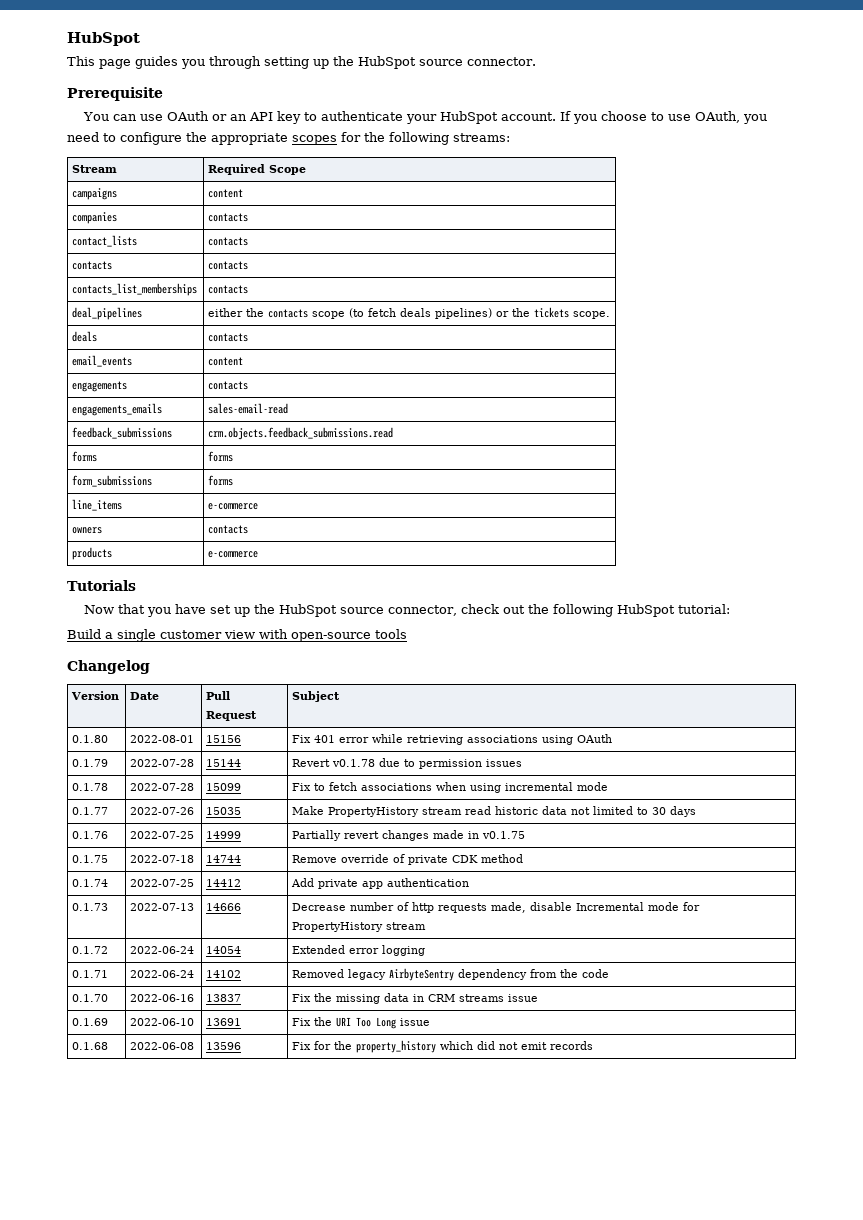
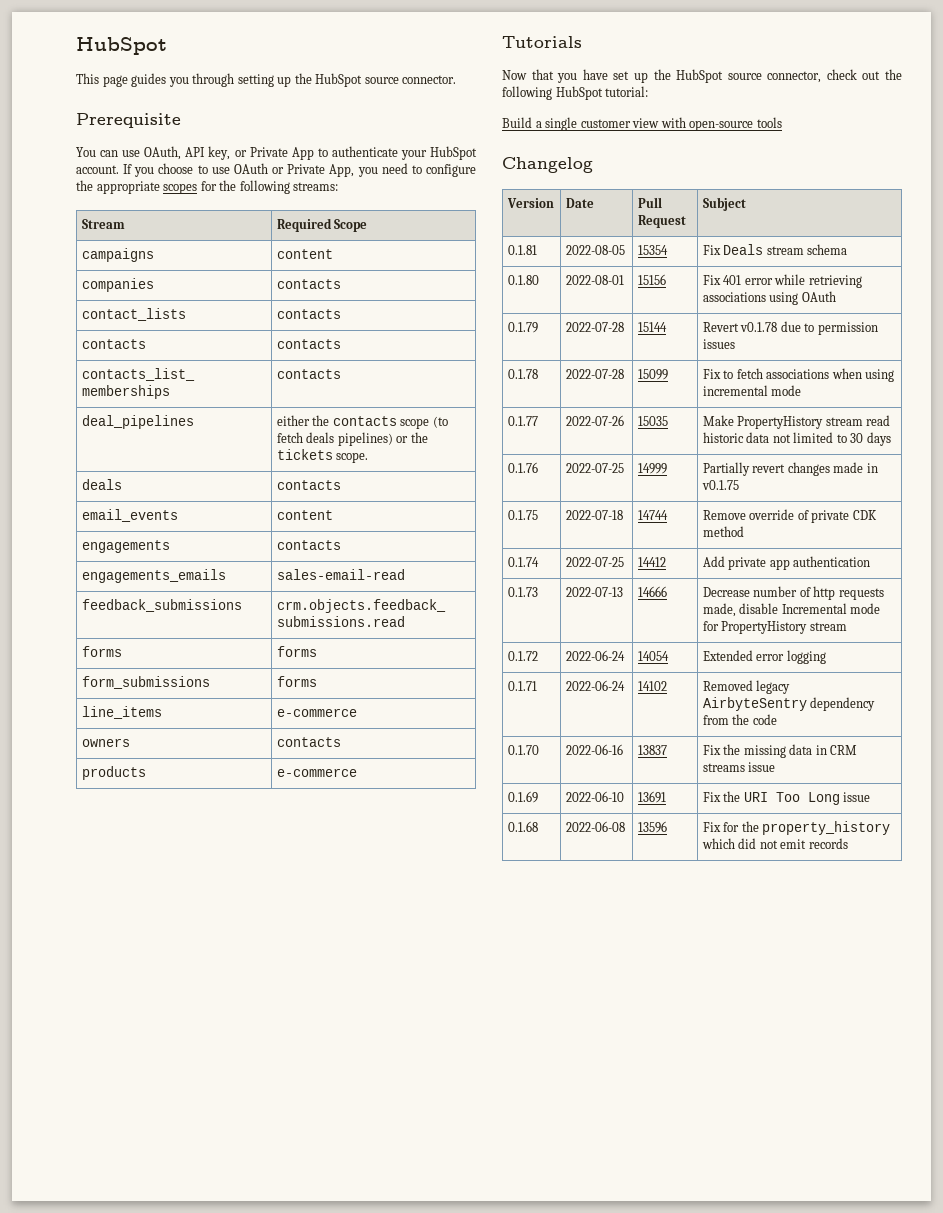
- You can use OAuth or an API key to authenticate your HubSpot account.
+ You can use OAuth, API key, or Private App to authenticate your HubSpot account.
- If you choose to use OAuth, you need to configure the appropriate scopes for the following streams:
+ If you choose to use OAuth or Private App, you need to configure the appropriate scopes for the following streams:
+ 0.1.81 | 2022-08-05 | 15354 | Fix Deals stream schema

